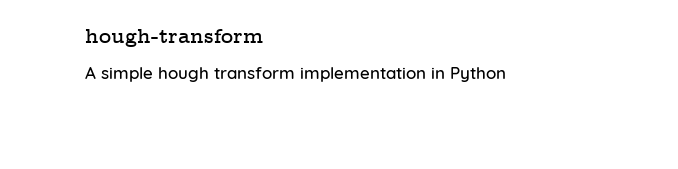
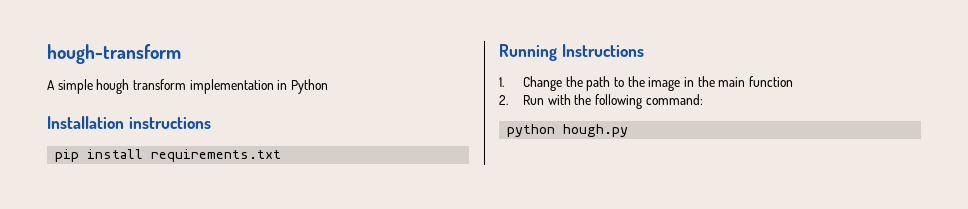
+ Installation instructions
+ pip install requirements.txt
+ Running Instructions
+ 1. Change the path to the image in the main function
+ 2. Run with the following command:
+ python hough.py

